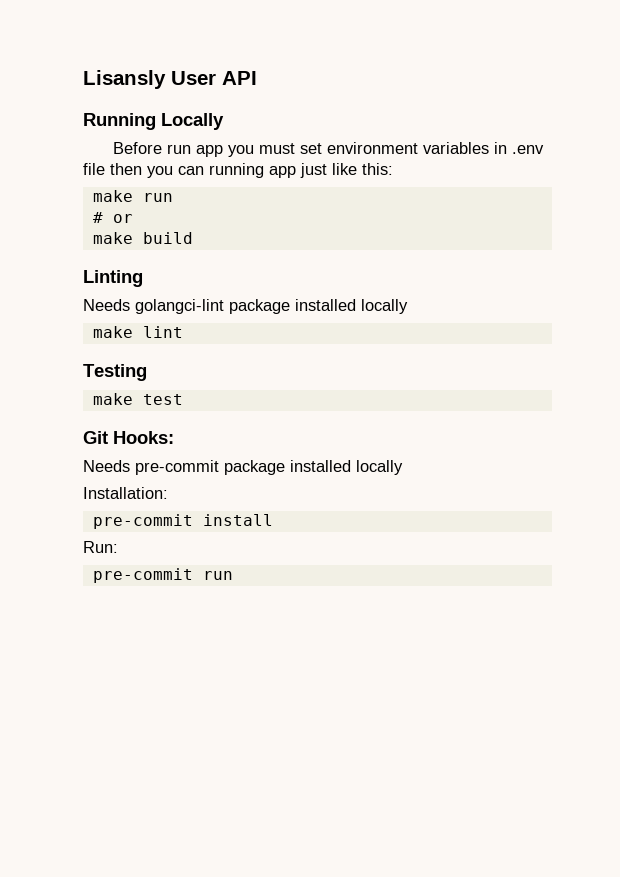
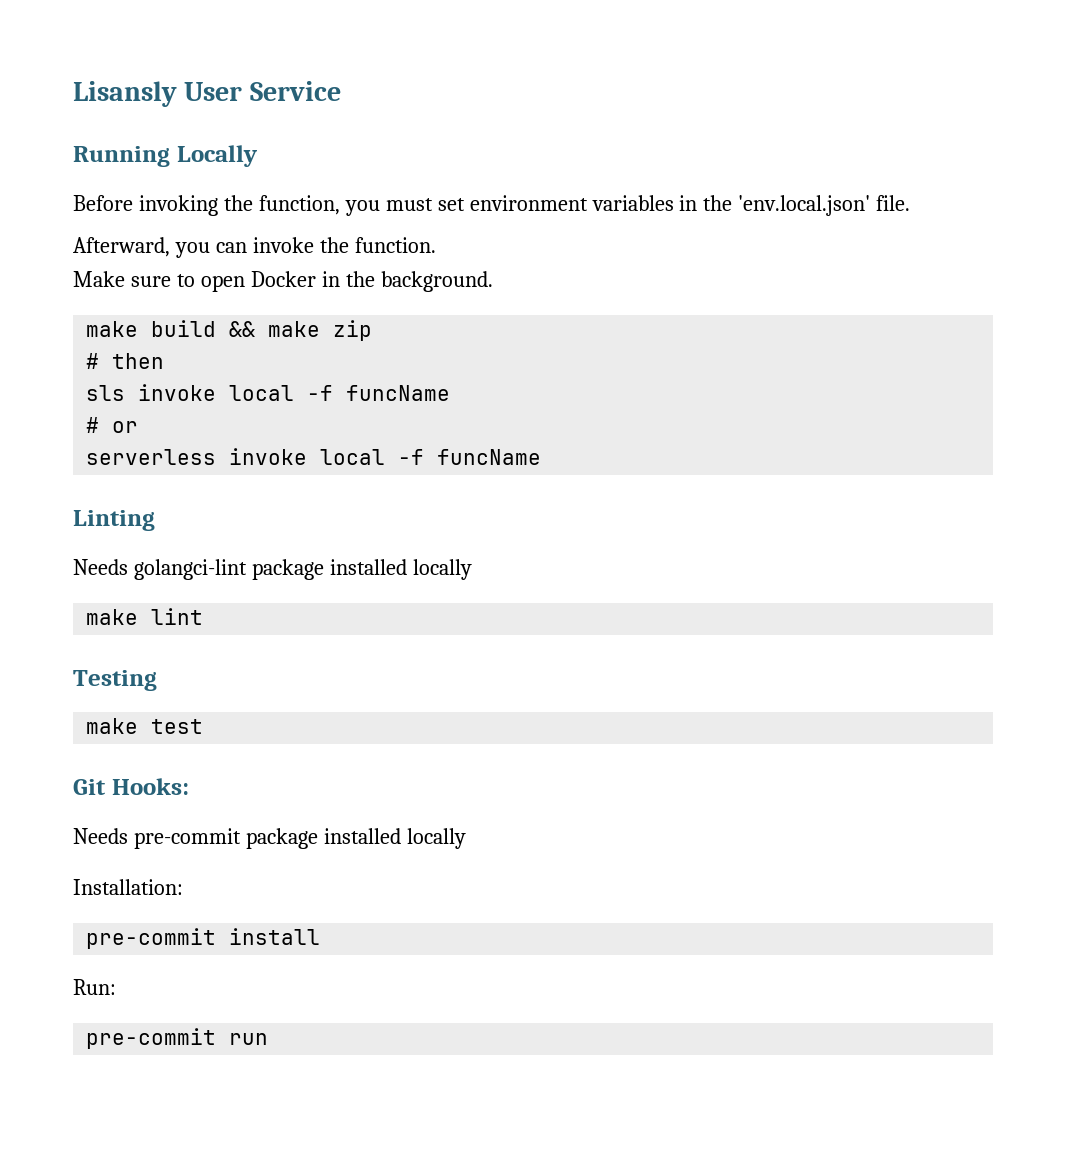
- Lisansly User API
+ Lisansly User Service
- Before run app you must set environment variables in .env file then you can running app just like this:
- make run
+ Before invoking the function, you must set environment variables in the 'env.local.json' file.
+ Afterward, you can invoke the function.
+ Make sure to open Docker in the background.
+ make build && make zip
+ # then
+ sls invoke local -f funcName
  # or
- make build
+ serverless invoke local -f funcName

